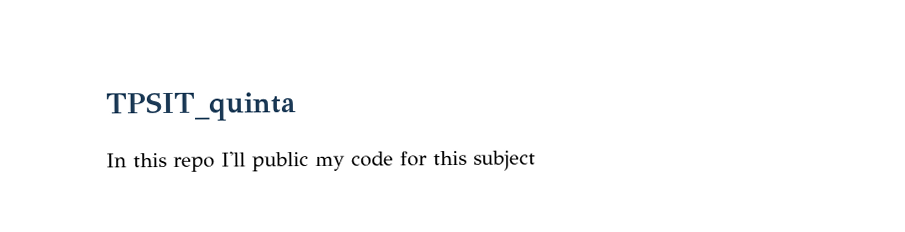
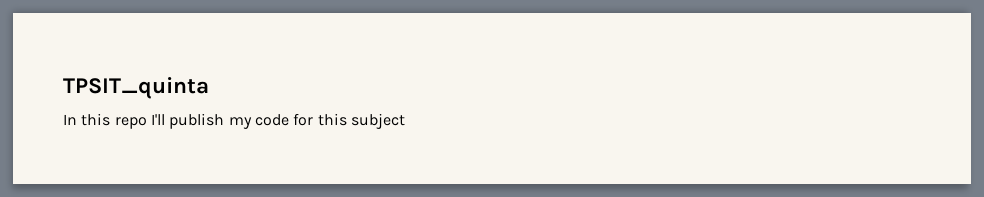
- In this repo I'll public my code for this subject
+ In this repo I'll publish my code for this subject

